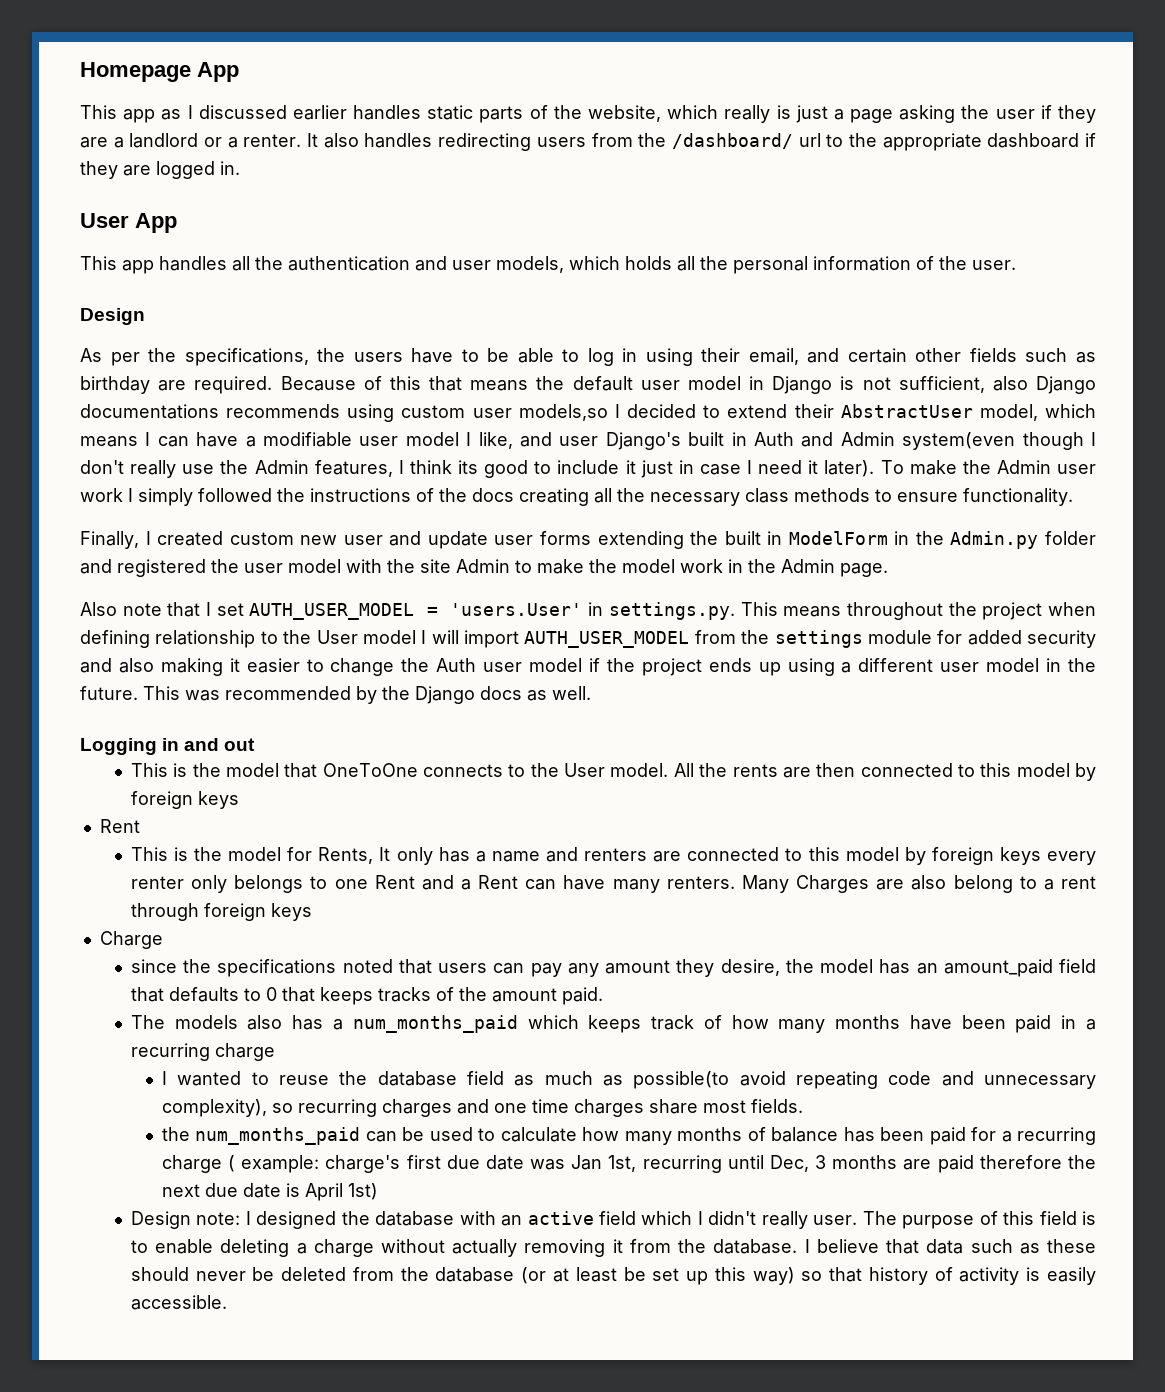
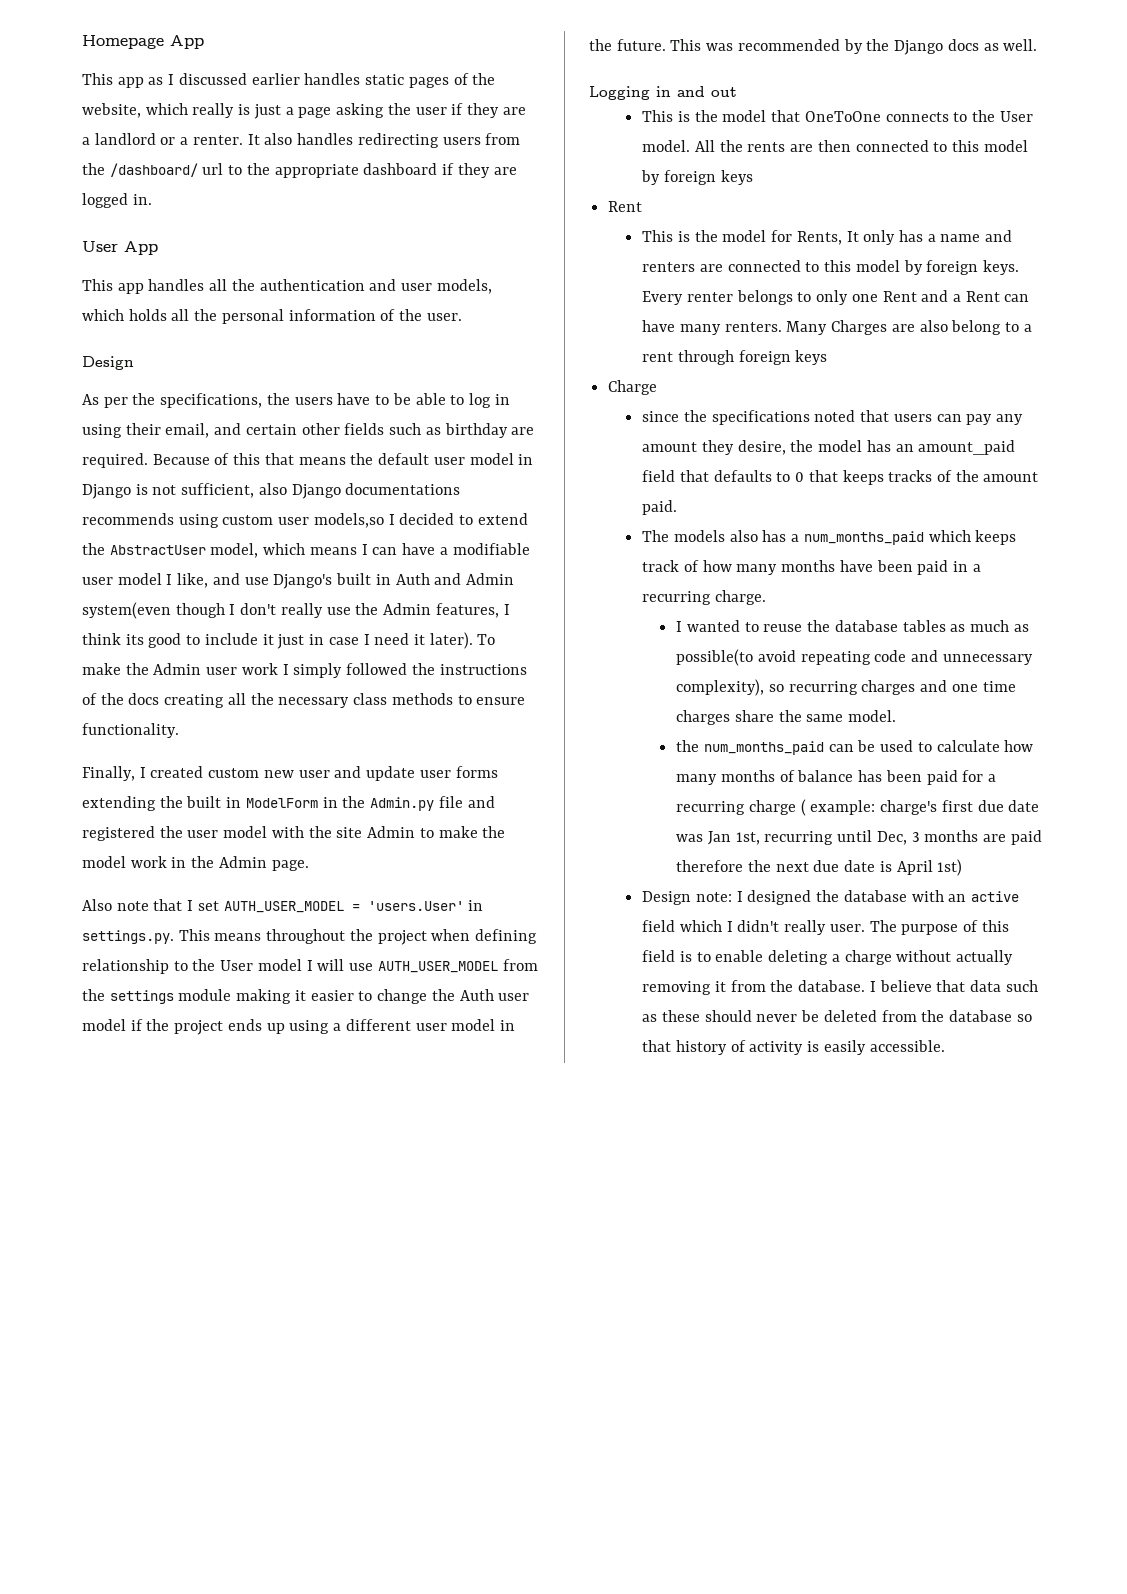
- This app as I discussed earlier handles static parts of the website, which really is just a page asking the user if they are a landlord or a renter.
+ This app as I discussed earlier handles static pages of the website, which really is just a page asking the user if they are a landlord or a renter.
- Because of this that means the default user model in Django is not sufficient, also Django documentations recommends using custom user models,so I decided to extend their AbstractUser model, which means I can have a modifiable user model I like, and user Django's built in Auth and Admin system(even though I don't really use the Admin features, I think its good to include it just in case I need it later).
+ Because of this that means the default user model in Django is not sufficient, also Django documentations recommends using custom user models,so I decided to extend the AbstractUser model, which means I can have a modifiable user model I like, and use Django's built in Auth and Admin system(even though I don't really use the Admin features, I think its good to include it just in case I need it later).
- Finally, I created custom new user and update user forms extending the built in ModelForm in the Admin.py folder and registered the user model with the site Admin to make the model work in the Admin page.
+ Finally, I created custom new user and update user forms extending the built in ModelForm in the Admin.py file and registered the user model with the site Admin to make the model work in the Admin page.
- Also note that I set AUTH_USER_MODEL = 'users.User' in settings.py. This means throughout the project when defining relationship to the User model I will import AUTH_USER_MODEL from the settings module for added security and also making it easier to change the Auth user model if the project ends up using a different user model in the future.
+ Also note that I set AUTH_USER_MODEL = 'users.User' in settings.py. This means throughout the project when defining relationship to the User model I will use AUTH_USER_MODEL from the settings module making it easier to change the Auth user model if the project ends up using a different user model in the future.
- This is the model for Rents, It only has a name and renters are connected to this model by foreign keys every renter only belongs to one Rent and a Rent can have many renters.
+ This is the model for Rents, It only has a name and renters are connected to this model by foreign keys. Every renter belongs to only one Rent and a Rent can have many renters.
- The models also has a num_months_paid which keeps track of how many months have been paid in a recurring charge
+ The models also has a num_months_paid which keeps track of how many months have been paid in a recurring charge.
- I wanted to reuse the database field as much as possible(to avoid repeating code and unnecessary complexity), so recurring charges and one time charges share most fields.
+ I wanted to reuse the database tables as much as possible(to avoid repeating code and unnecessary complexity), so recurring charges and one time charges share the same model.
- I believe that data such as these should never be deleted from the database (or at least be set up this way) so that history of activity is easily accessible.
+ I believe that data such as these should never be deleted from the database so that history of activity is easily accessible.

